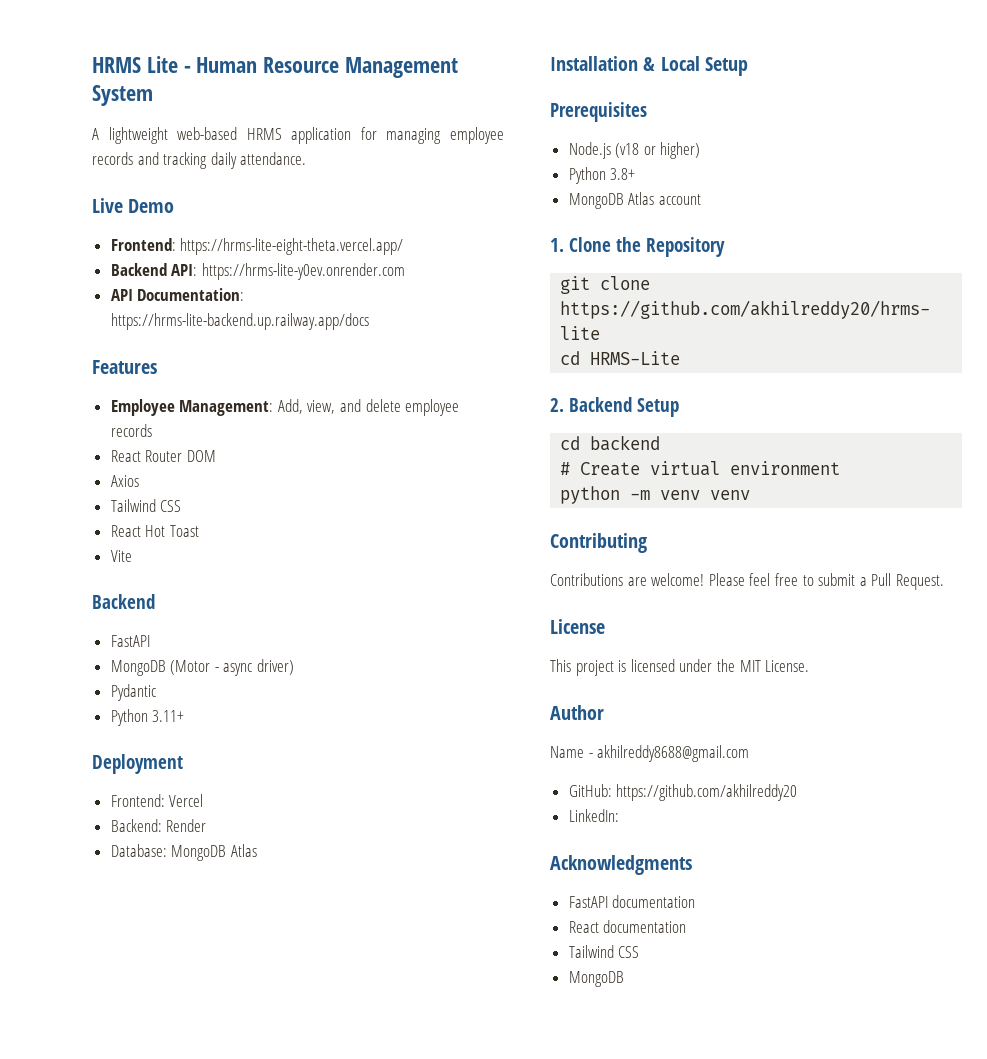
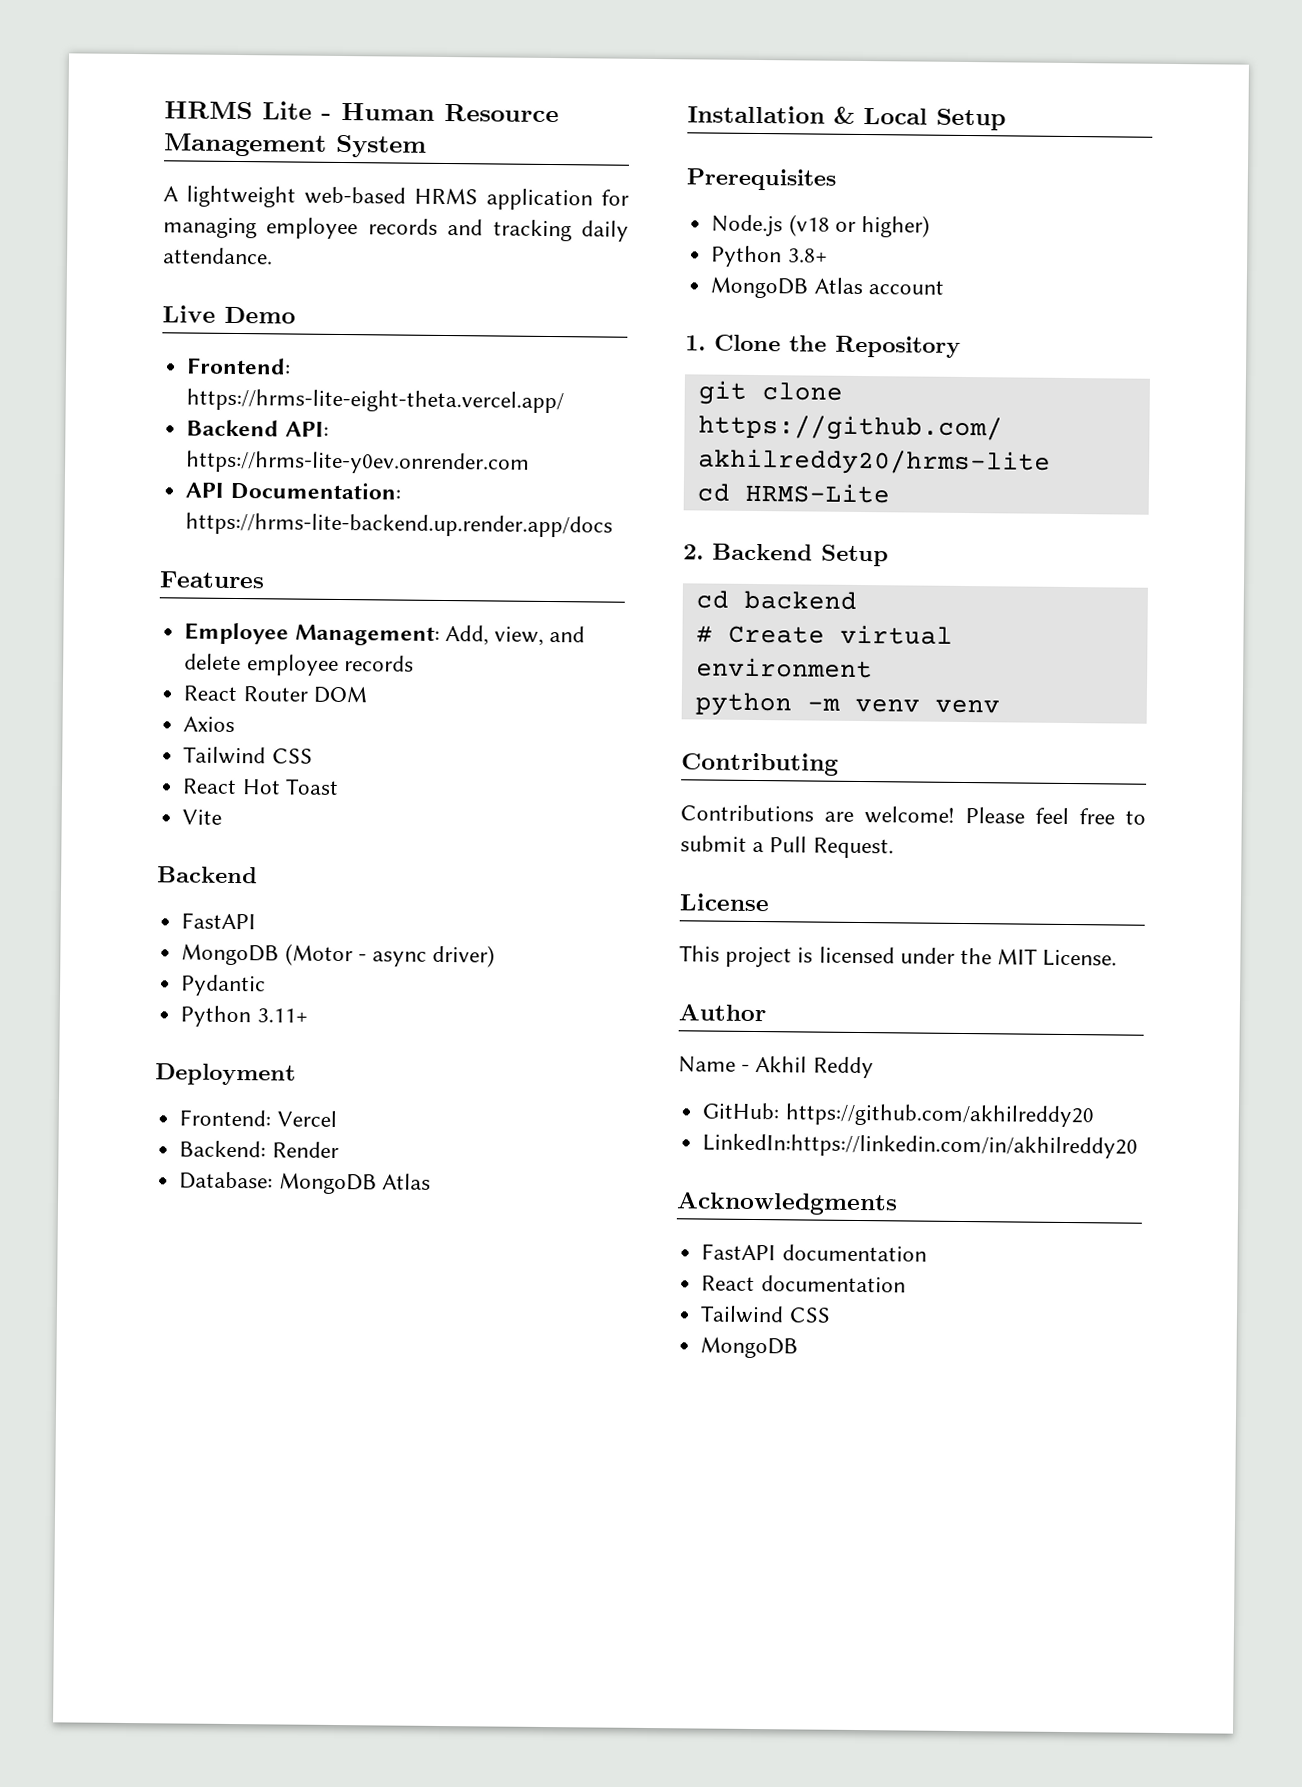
- API Documentation: https://hrms-lite-backend.up.railway.app/docs
+ API Documentation: https://hrms-lite-backend.up.render.app/docs
- Name - akhilreddy8688@gmail.com
+ Name - Akhil Reddy
- LinkedIn:
+ LinkedIn:https://linkedin.com/in/akhilreddy20

